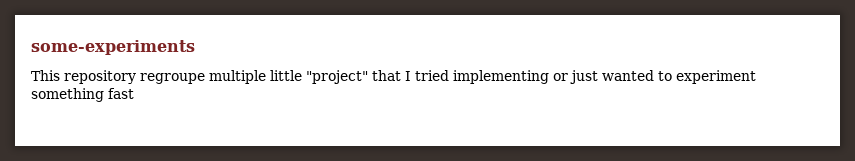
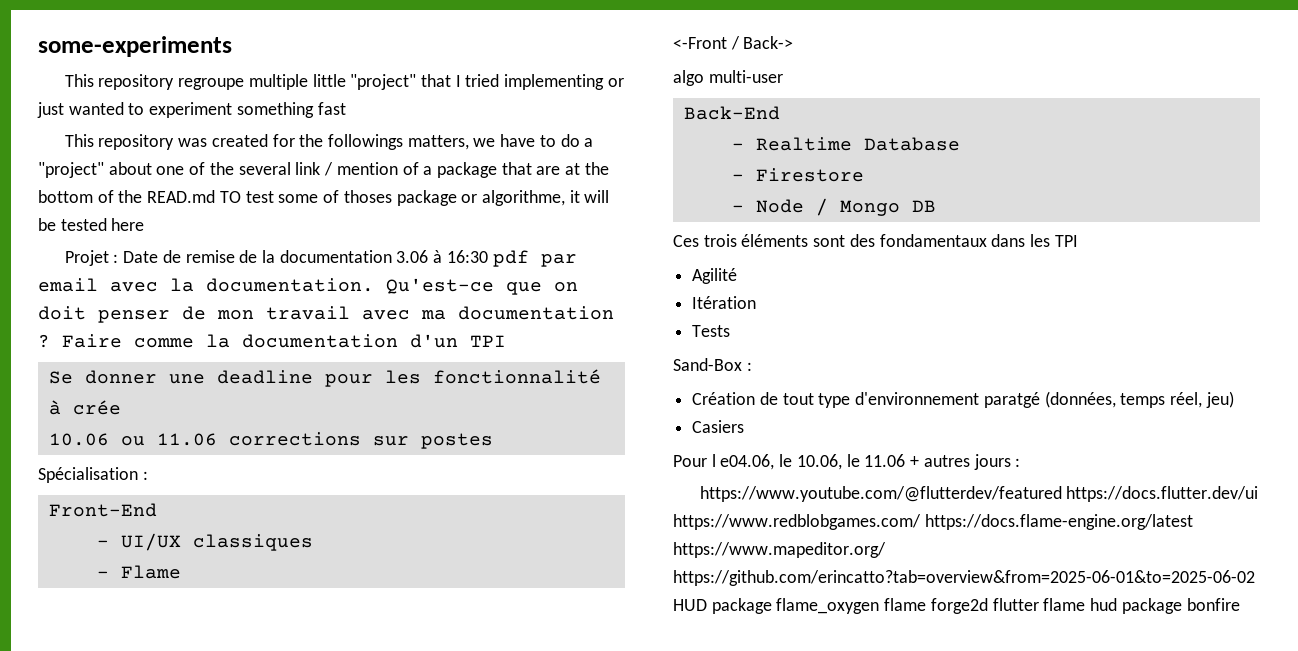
+ This repository was created for the followings matters, we have to do a "project" about one of the several link / mention of a package that are at the bottom of the READ.md TO test some of thoses package or algorithme, it will be tested here
+ Projet : Date de remise de la documentation 3.06 à 16:30 pdf par email avec la documentation. Qu'est-ce que on doit penser de mon travail avec ma documentation ? Faire comme la documentation d'un TPI
+ Se donner une deadline pour les fonctionnalité à crée
+ 10.06 ou 11.06 corrections sur postes
+ Spécialisation :
+ Front-End
+ - UI/UX classiques
+ - Flame
+ <-Front / Back->
+ algo multi-user
+ Back-End
+ - Realtime Database
+ - Firestore
+ - Node / Mongo DB
+ Ces trois éléments sont des fondamentaux dans les TPI
+ Agilité
+ Itération
+ Tests
+ Sand-Box :
+ Création de tout type d'environnement paratgé (données, temps réel, jeu)
+ Casiers
+ Pour l e04.06, le 10.06, le 11.06 + autres jours :
+ https://www.youtube.com/@flutterdev/featured https://docs.flutter.dev/ui https://www.redblobgames.com/ https://docs.flame-engine.org/latest https://www.mapeditor.org/ https://github.com/erincatto?tab=overview&from=2025-06-01&to=2025-06-02 HUD package flame_oxygen flame forge2d flutter flame hud package bonfire

